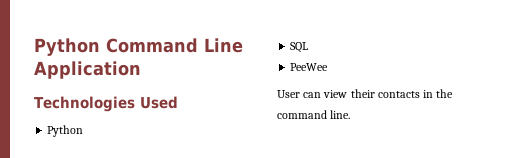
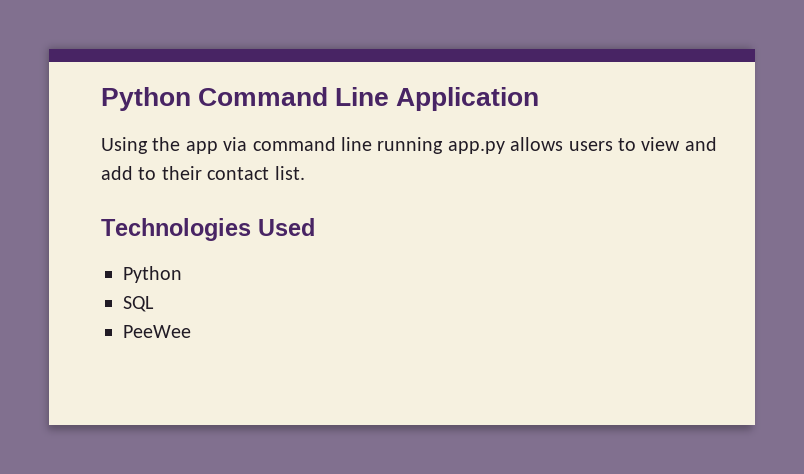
+ Using the app via command line running app.py allows users to view and add to their contact list.
- User can view their contacts in the command line.

